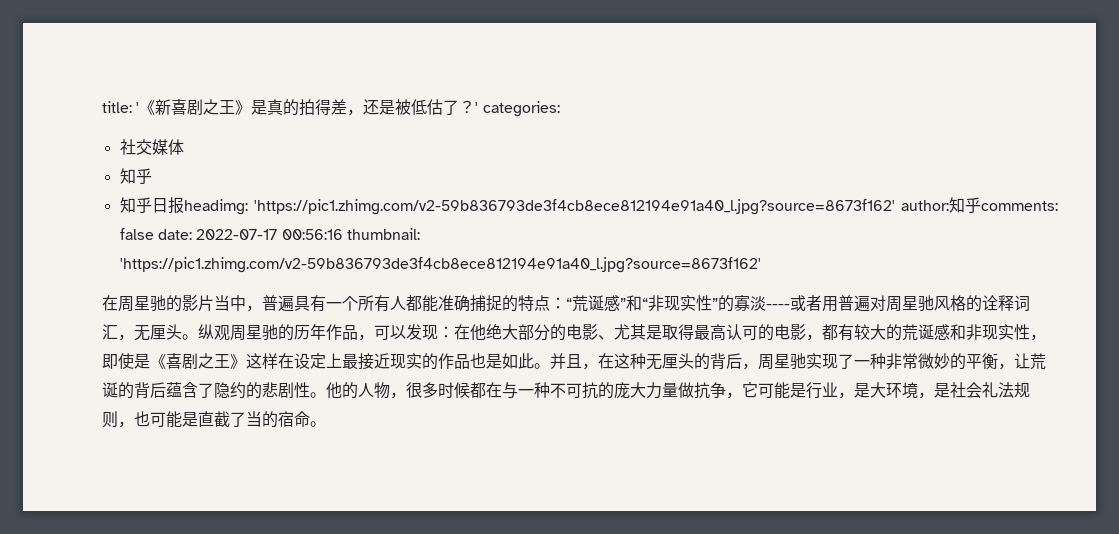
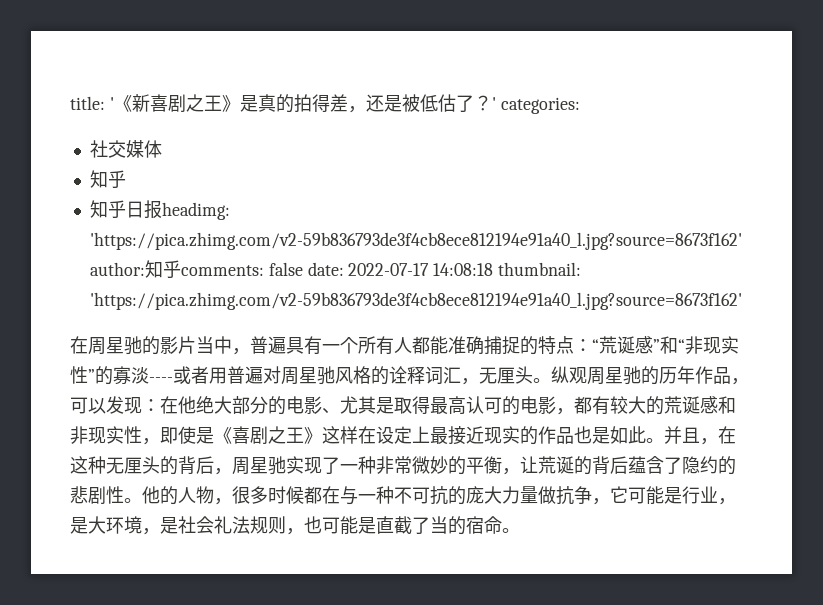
- 知乎日报headimg: 'https://pic1.zhimg.com/v2-59b836793de3f4cb8ece812194e91a40_l.jpg?source=8673f162' author:知乎comments: false date: 2022-07-17 00:56:16 thumbnail: 'https://pic1.zhimg.com/v2-59b836793de3f4cb8ece812194e91a40_l.jpg?source=8673f162'
+ 知乎日报headimg: 'https://pica.zhimg.com/v2-59b836793de3f4cb8ece812194e91a40_l.jpg?source=8673f162' author:知乎comments: false date: 2022-07-17 14:08:18 thumbnail: 'https://pica.zhimg.com/v2-59b836793de3f4cb8ece812194e91a40_l.jpg?source=8673f162'

